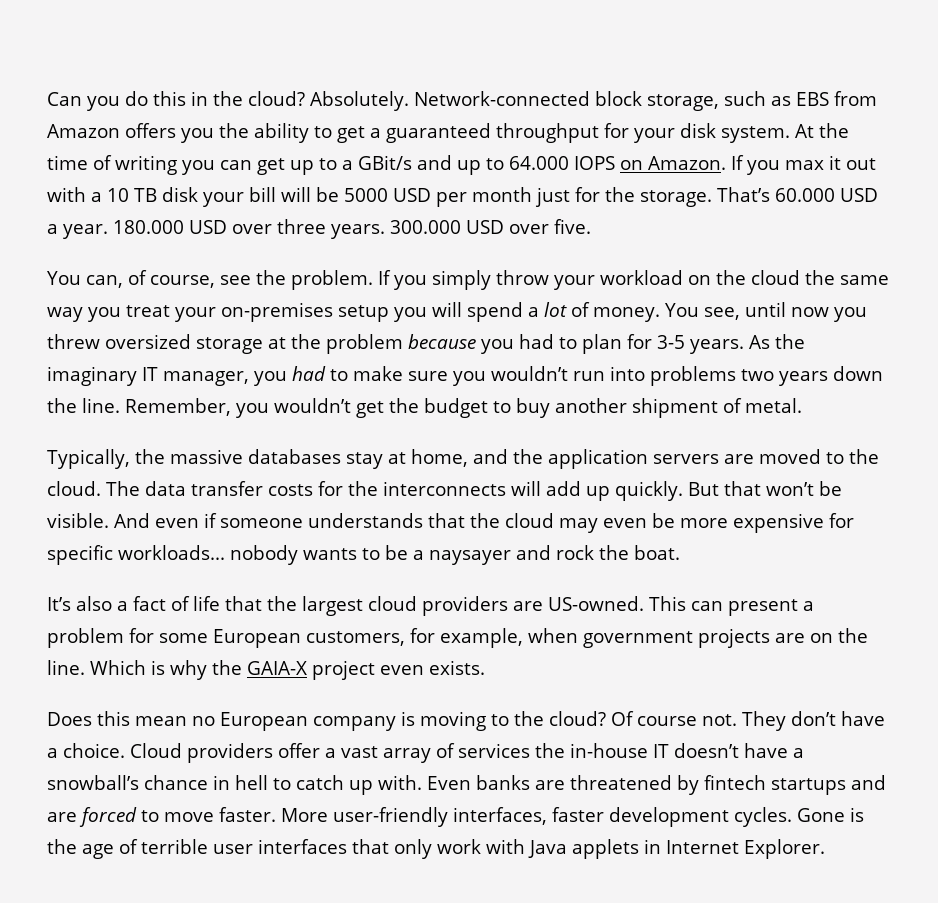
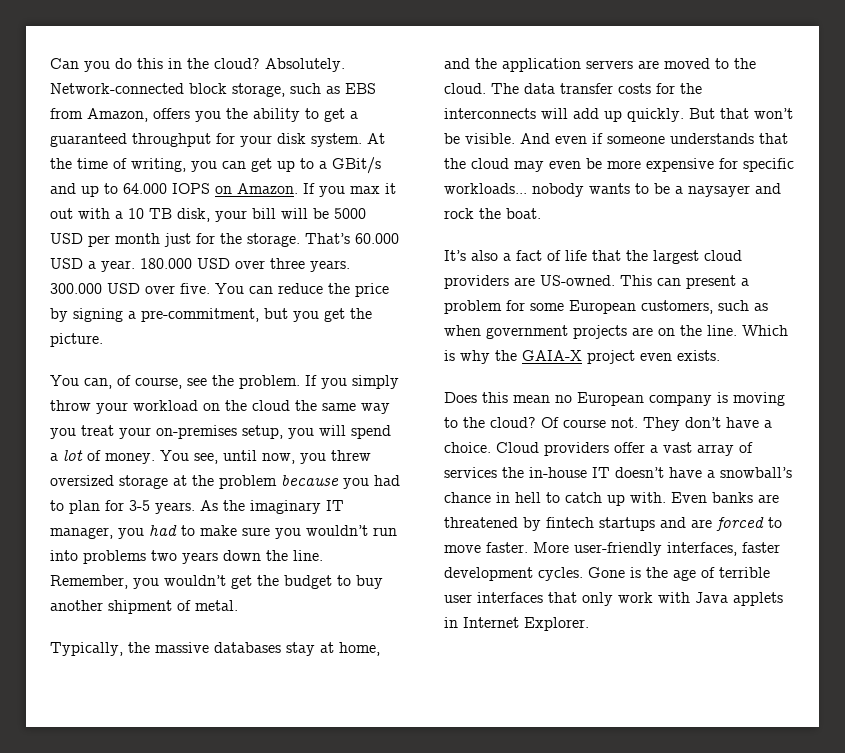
- Network-connected block storage, such as EBS from Amazon offers you the ability to get a guaranteed throughput for your disk system.
+ Network-connected block storage, such as EBS from Amazon, offers you the ability to get a guaranteed throughput for your disk system.
- At the time of writing you can get up to a GBit/s and up to 64.000 IOPS on Amazon.
+ At the time of writing, you can get up to a GBit/s and up to 64.000 IOPS on Amazon.
- If you max it out with a 10 TB disk your bill will be 5000 USD per month just for the storage.
+ If you max it out with a 10 TB disk, your bill will be 5000 USD per month just for the storage.
+ You can reduce the price by signing a pre-commitment, but you get the picture.
- If you simply throw your workload on the cloud the same way you treat your on-premises setup you will spend a lot of money.
+ If you simply throw your workload on the cloud the same way you treat your on-premises setup, you will spend a lot of money.
- You see, until now you threw oversized storage at the problem because you had to plan for 3-5 years.
+ You see, until now, you threw oversized storage at the problem because you had to plan for 3-5 years.
- This can present a problem for some European customers, for example, when government projects are on the line.
+ This can present a problem for some European customers, such as when government projects are on the line.

